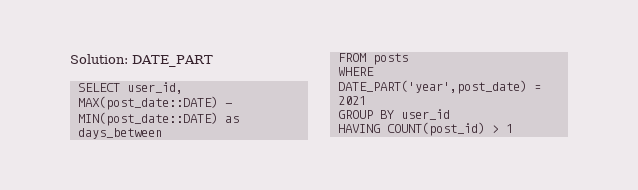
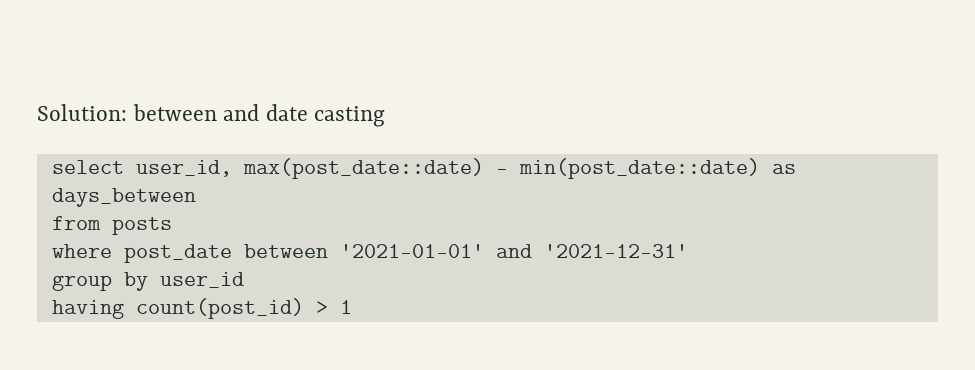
- Solution: DATE_PART
- SELECT user_id, MAX(post_date::DATE) - MIN(post_date::DATE) as days_between
+ Solution: between and date casting
+ select user_id, max(post_date::date) - min(post_date::date) as days_between
- FROM posts
+ from posts
- WHERE DATE_PART('year',post_date) = 2021
- GROUP BY user_id
+ where post_date between '2021-01-01' and '2021-12-31'
+ group by user_id
- HAVING COUNT(post_id) > 1
+ having count(post_id) > 1

